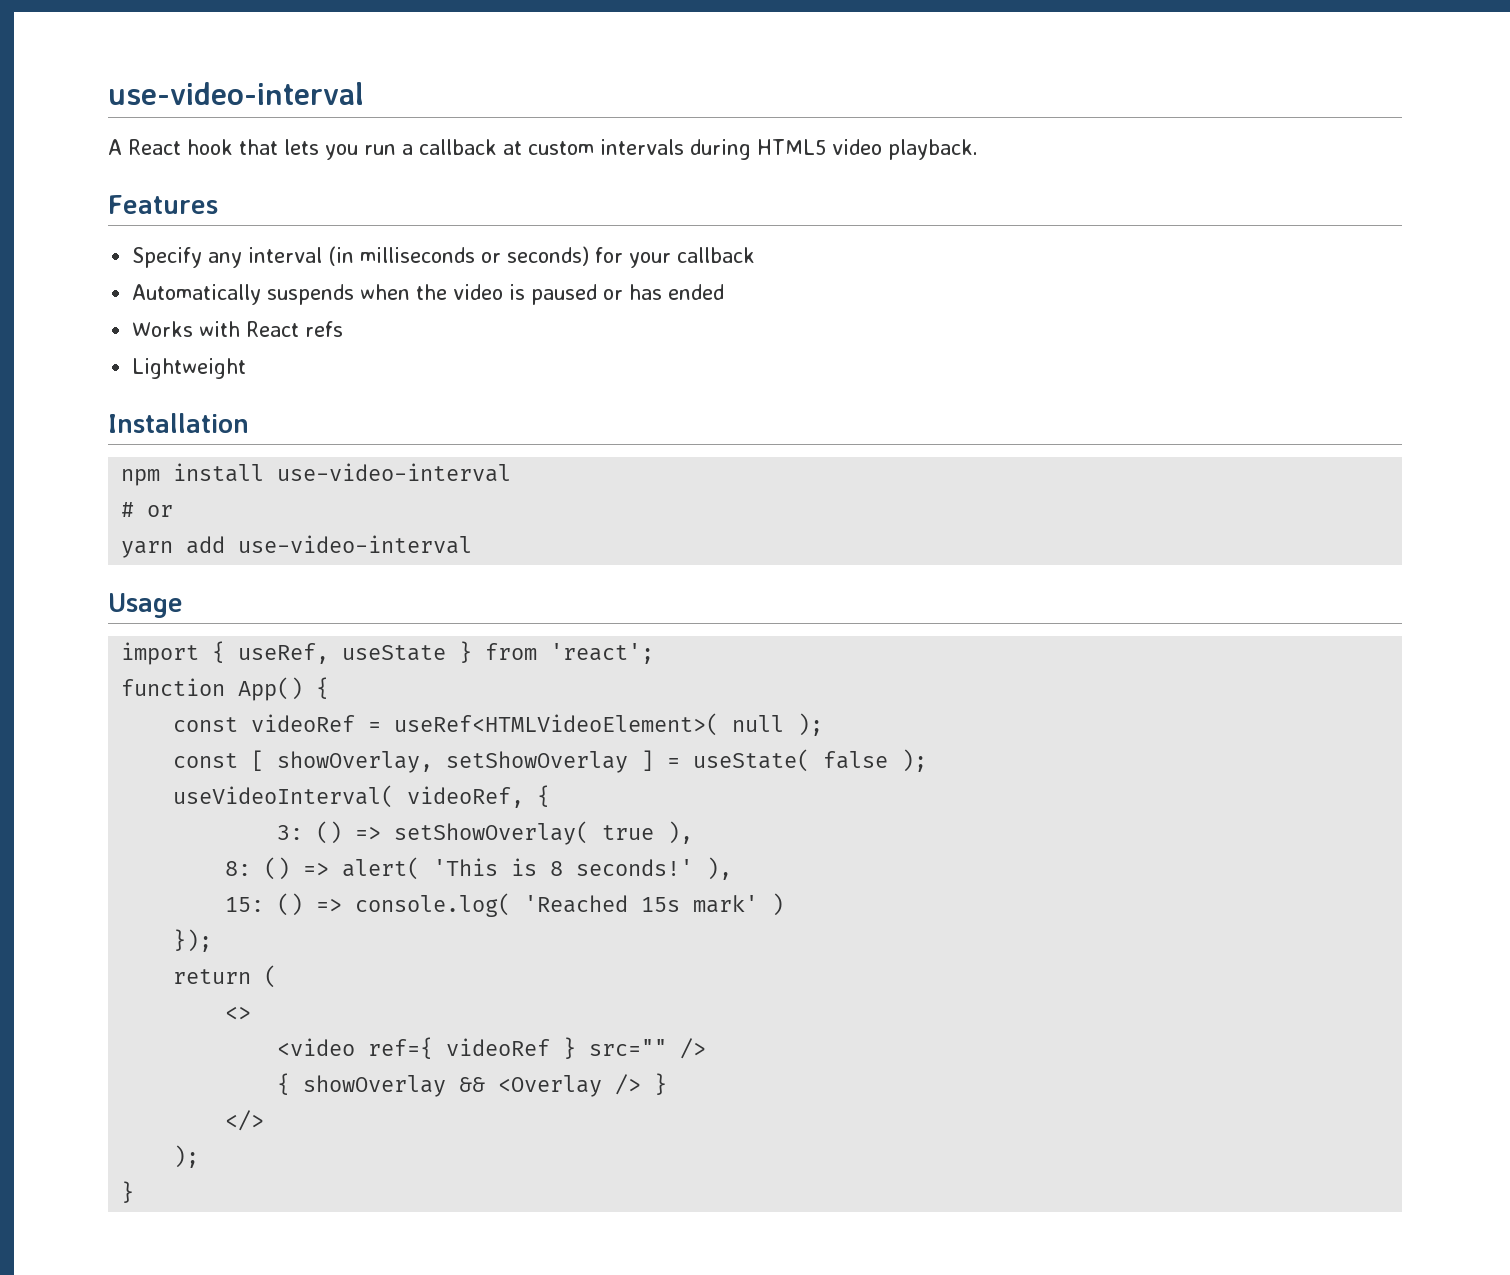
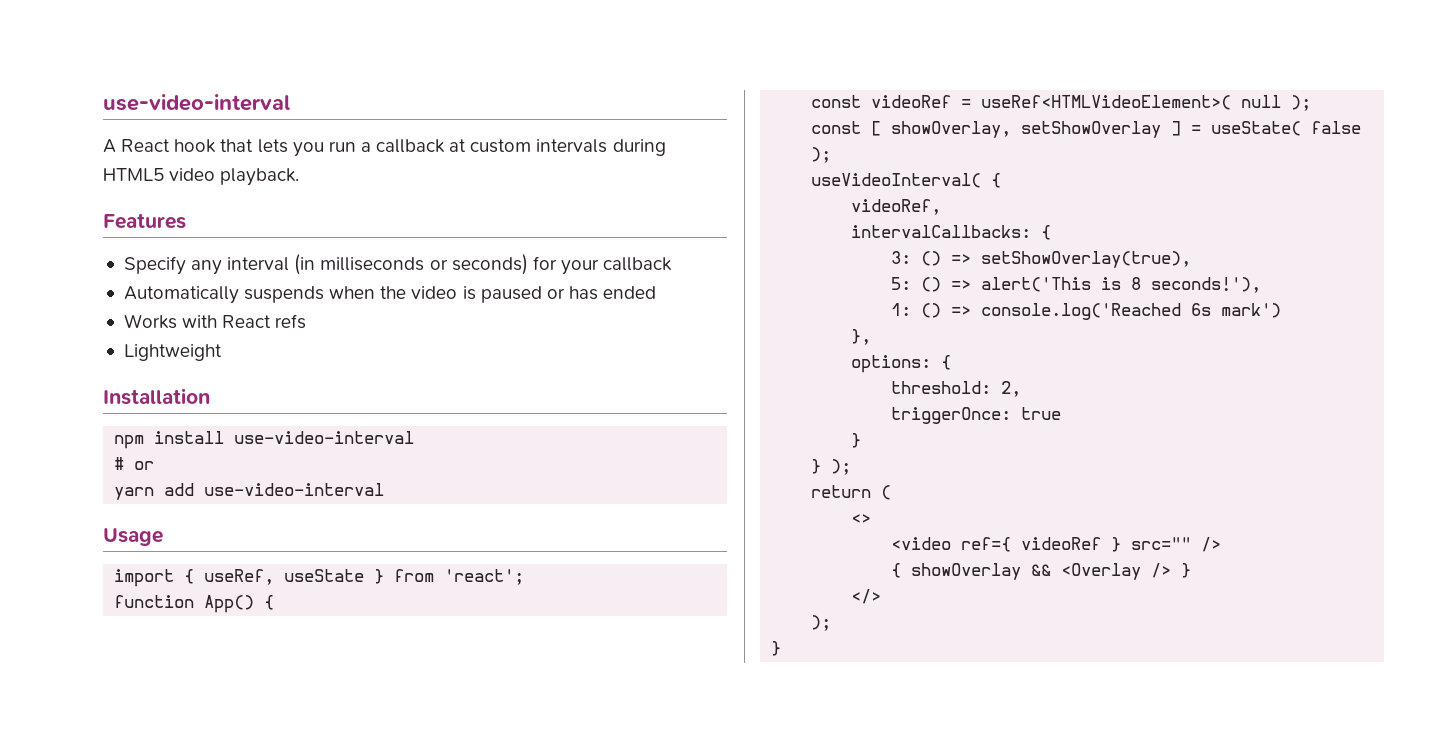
- useVideoInterval( videoRef, {
+ useVideoInterval( {
+ videoRef,
+ intervalCallbacks: {
- 3: () => setShowOverlay( true ),
- 8: () => alert( 'This is 8 seconds!' ),
- 15: () => console.log( 'Reached 15s mark' )
- });
+ 3: () => setShowOverlay(true),
+ 5: () => alert('This is 8 seconds!'),
+ 1: () => console.log('Reached 6s mark')
+ },
+ options: {
+ threshold: 2,
+ triggerOnce: true
+ }
+ } );

